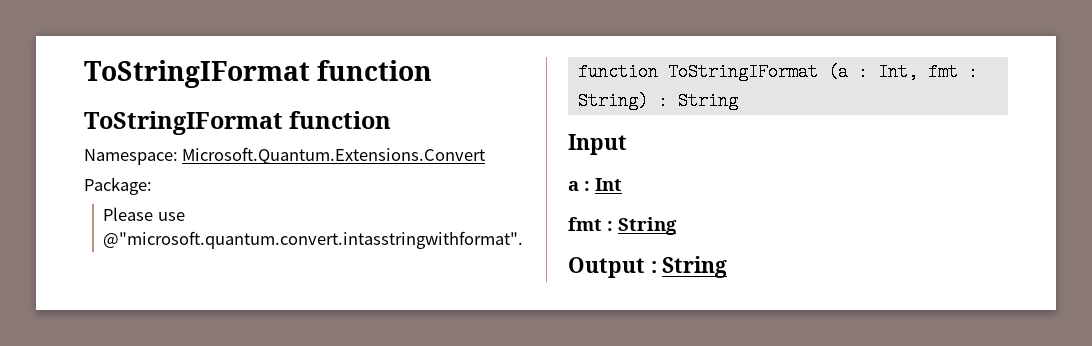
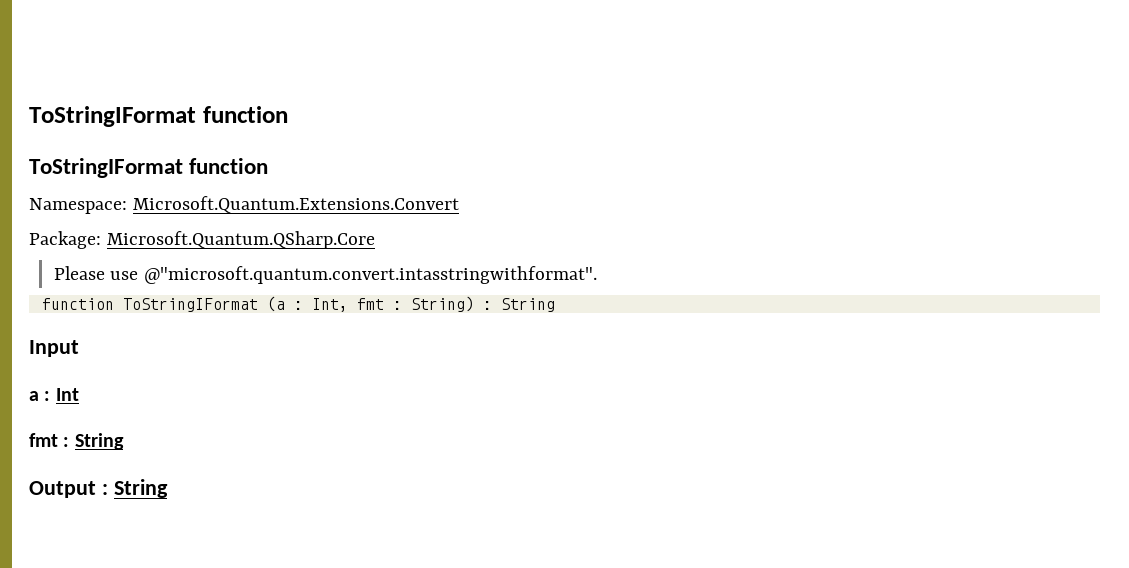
- Package:
+ Package: Microsoft.Quantum.QSharp.Core

